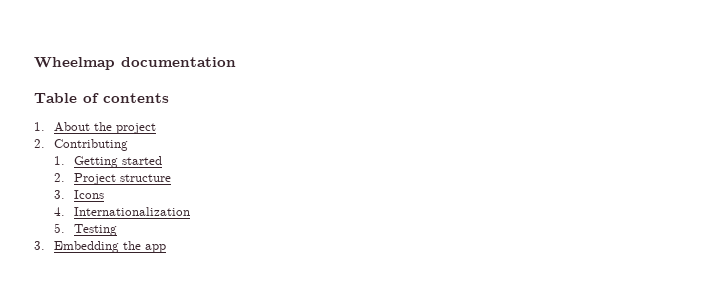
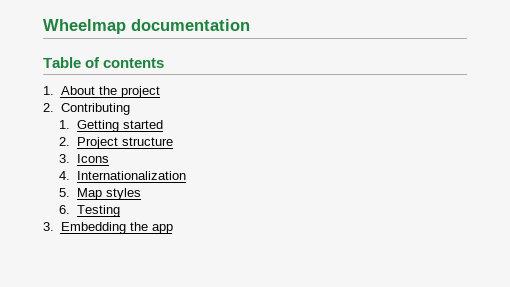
- 5. Testing
+ 5. Map styles
+ 6. Testing

